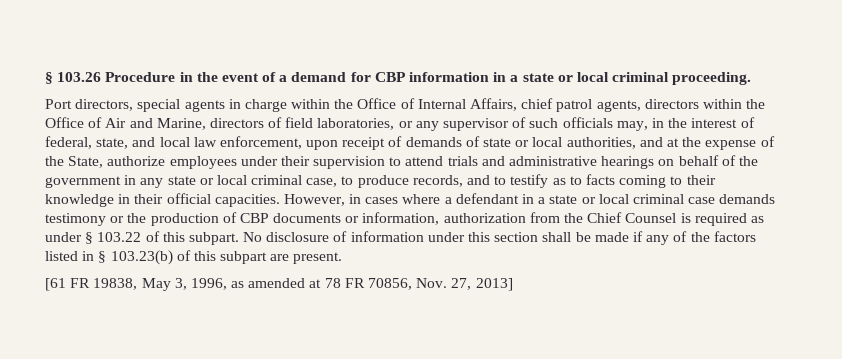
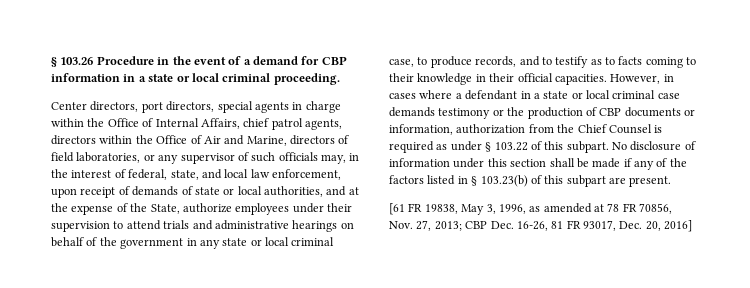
- Port directors, special agents in charge within the Office of Internal Affairs, chief patrol agents, directors within the Office of Air and Marine, directors of field laboratories, or any supervisor of such officials may, in the interest of federal, state, and local law enforcement, upon receipt of demands of state or local authorities, and at the expense of the State, authorize employees under their supervision to attend trials and administrative hearings on behalf of the government in any state or local criminal case, to produce records, and to testify as to facts coming to their knowledge in their official capacities.
+ Center directors, port directors, special agents in charge within the Office of Internal Affairs, chief patrol agents, directors within the Office of Air and Marine, directors of field laboratories, or any supervisor of such officials may, in the interest of federal, state, and local law enforcement, upon receipt of demands of state or local authorities, and at the expense of the State, authorize employees under their supervision to attend trials and administrative hearings on behalf of the government in any state or local criminal case, to produce records, and to testify as to facts coming to their knowledge in their official capacities.
- [61 FR 19838, May 3, 1996, as amended at 78 FR 70856, Nov. 27, 2013]
+ [61 FR 19838, May 3, 1996, as amended at 78 FR 70856, Nov. 27, 2013; CBP Dec. 16-26, 81 FR 93017, Dec. 20, 2016]

